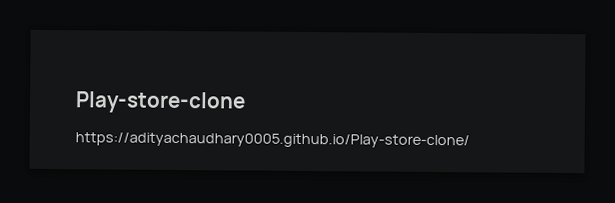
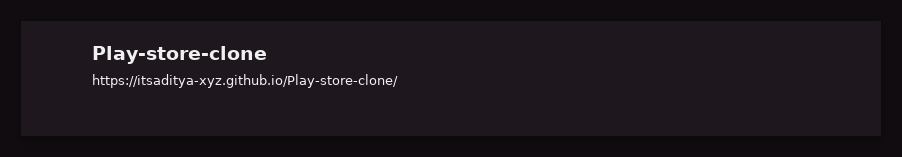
- https://adityachaudhary0005.github.io/Play-store-clone/
+ https://itsaditya-xyz.github.io/Play-store-clone/

